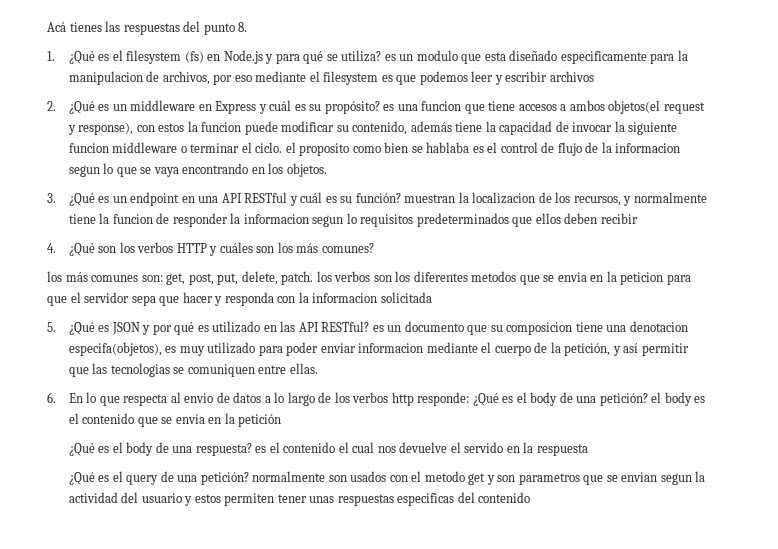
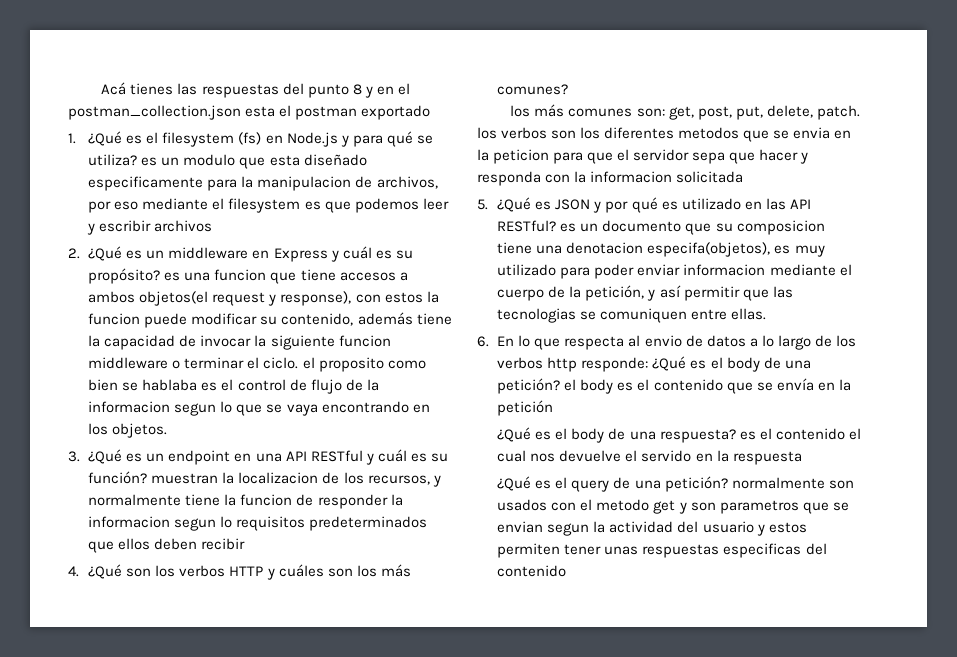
- Acá tienes las respuestas del punto 8.
+ Acá tienes las respuestas del punto 8 y en el postman_collection.json esta el postman exportado

